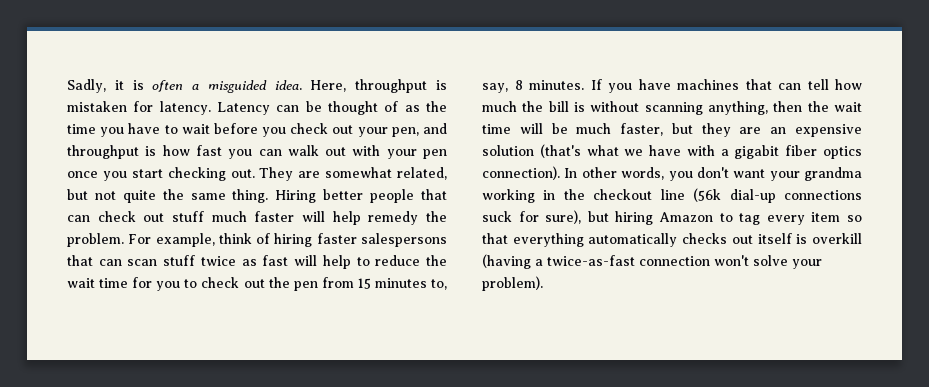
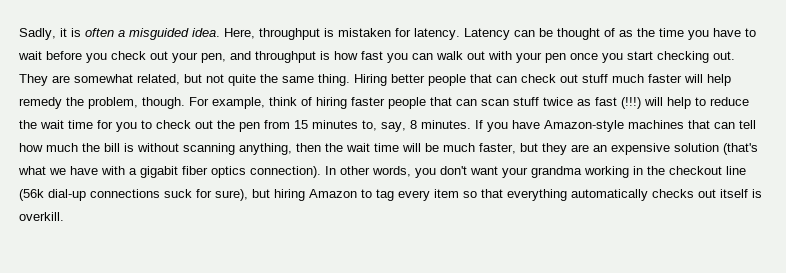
- Hiring better people that can check out stuff much faster will help remedy the problem.
+ Hiring better people that can check out stuff much faster will help remedy the problem, though.
- For example, think of hiring faster salespersons that can scan stuff twice as fast will help to reduce the wait time for you to check out the pen from 15 minutes to, say, 8 minutes.
+ For example, think of hiring faster people that can scan stuff twice as fast (!!!) will help to reduce the wait time for you to check out the pen from 15 minutes to, say, 8 minutes.
- If you have machines that can tell how much the bill is without scanning anything, then the wait time will be much faster, but they are an expensive solution (that's what we have with a gigabit fiber optics connection).
+ If you have Amazon-style machines that can tell how much the bill is without scanning anything, then the wait time will be much faster, but they are an expensive solution (that's what we have with a gigabit fiber optics connection).
- In other words, you don't want your grandma working in the checkout line (56k dial-up connections suck for sure), but hiring Amazon to tag every item so that everything automatically checks out itself is overkill (having a twice-as-fast connection won't solve your problem).
+ In other words, you don't want your grandma working in the checkout line (56k dial-up connections suck for sure), but hiring Amazon to tag every item so that everything automatically checks out itself is overkill.

